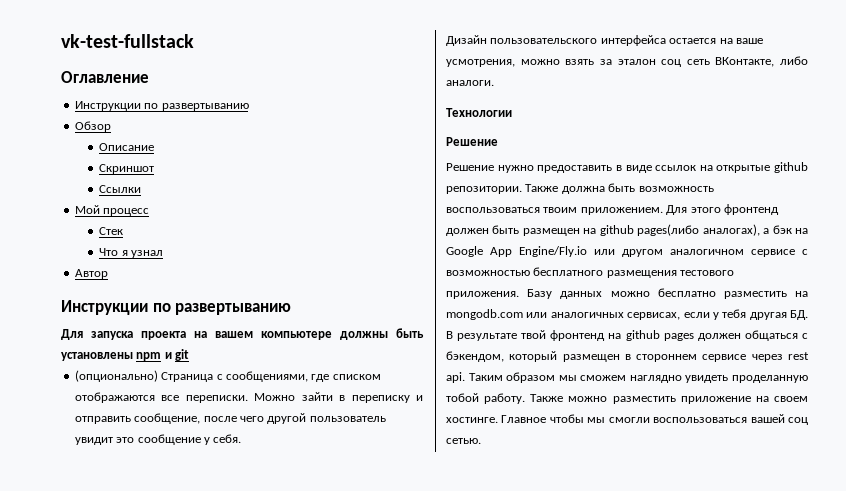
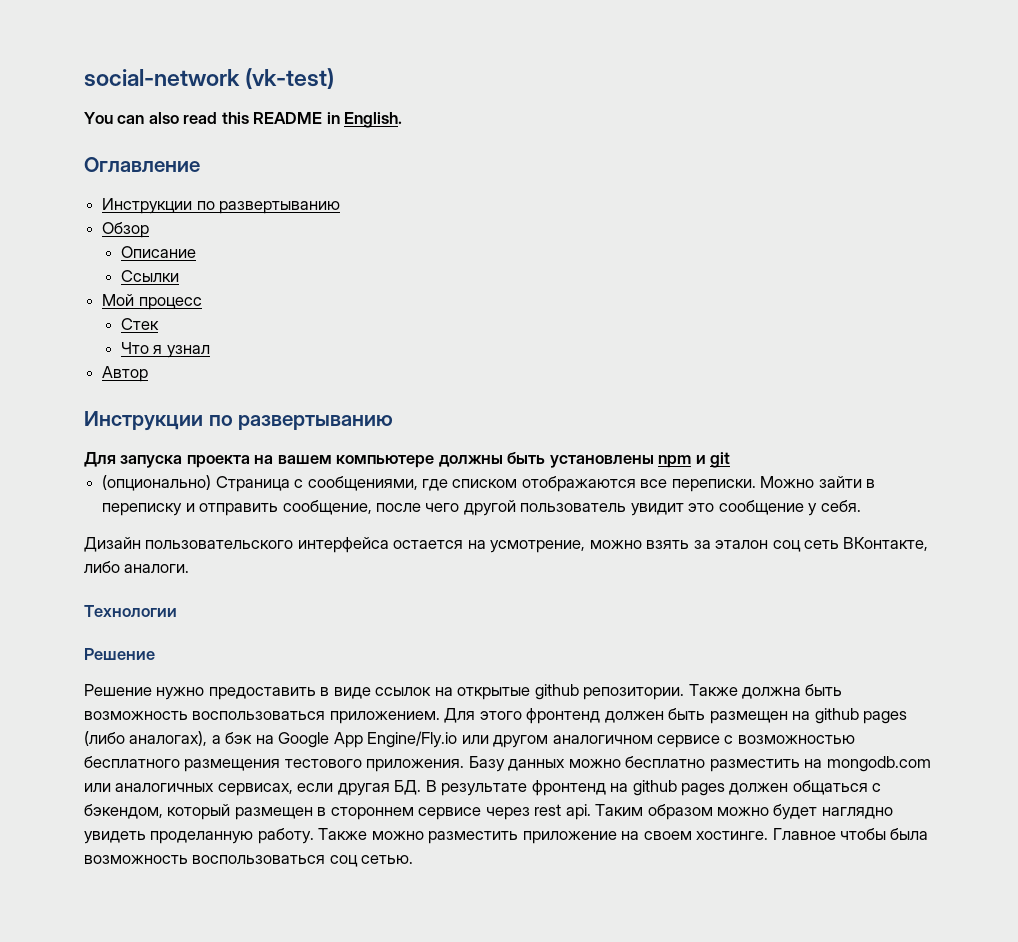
- vk-test-fullstack
+ social-network (vk-test)
+ You can also read this README in English.
- Скриншот
- Дизайн пользовательского интерфейса остается на ваше усмотрения, можно взять за эталон соц сеть ВКонтакте, либо аналоги.
+ Дизайн пользовательского интерфейса остается на усмотрение, можно взять за эталон соц сеть ВКонтакте, либо аналоги.
- Также должна быть возможность воспользоваться твоим приложением.
+ Также должна быть возможность воспользоваться приложением.
- Для этого фронтенд должен быть размещен на github pages(либо аналогах), а бэк на Google App Engine/Fly.io или другом аналогичном сервисе с возможностью бесплатного размещения тестового приложения.
+ Для этого фронтенд должен быть размещен на github pages (либо аналогах), а бэк на Google App Engine/Fly.io или другом аналогичном сервисе с возможностью бесплатного размещения тестового приложения.
- Базу данных можно бесплатно разместить на mongodb.com или аналогичных сервисах, если у тебя другая БД. В результате твой фронтенд на github pages должен общаться с бэкендом, который размещен в стороннем сервисе через rest api.
+ Базу данных можно бесплатно разместить на mongodb.com или аналогичных сервисах, если другая БД. В результате фронтенд на github pages должен общаться с бэкендом, который размещен в стороннем сервисе через rest api.
- Таким образом мы сможем наглядно увидеть проделанную тобой работу.
+ Таким образом можно будет наглядно увидеть проделанную работу.
- Главное чтобы мы смогли воспользоваться вашей соц сетью.
+ Главное чтобы была возможность воспользоваться соц сетью.

